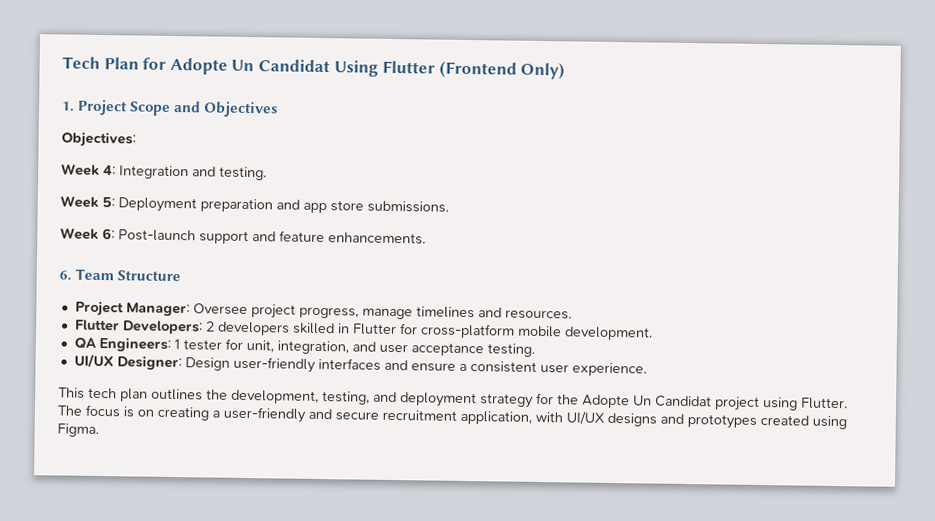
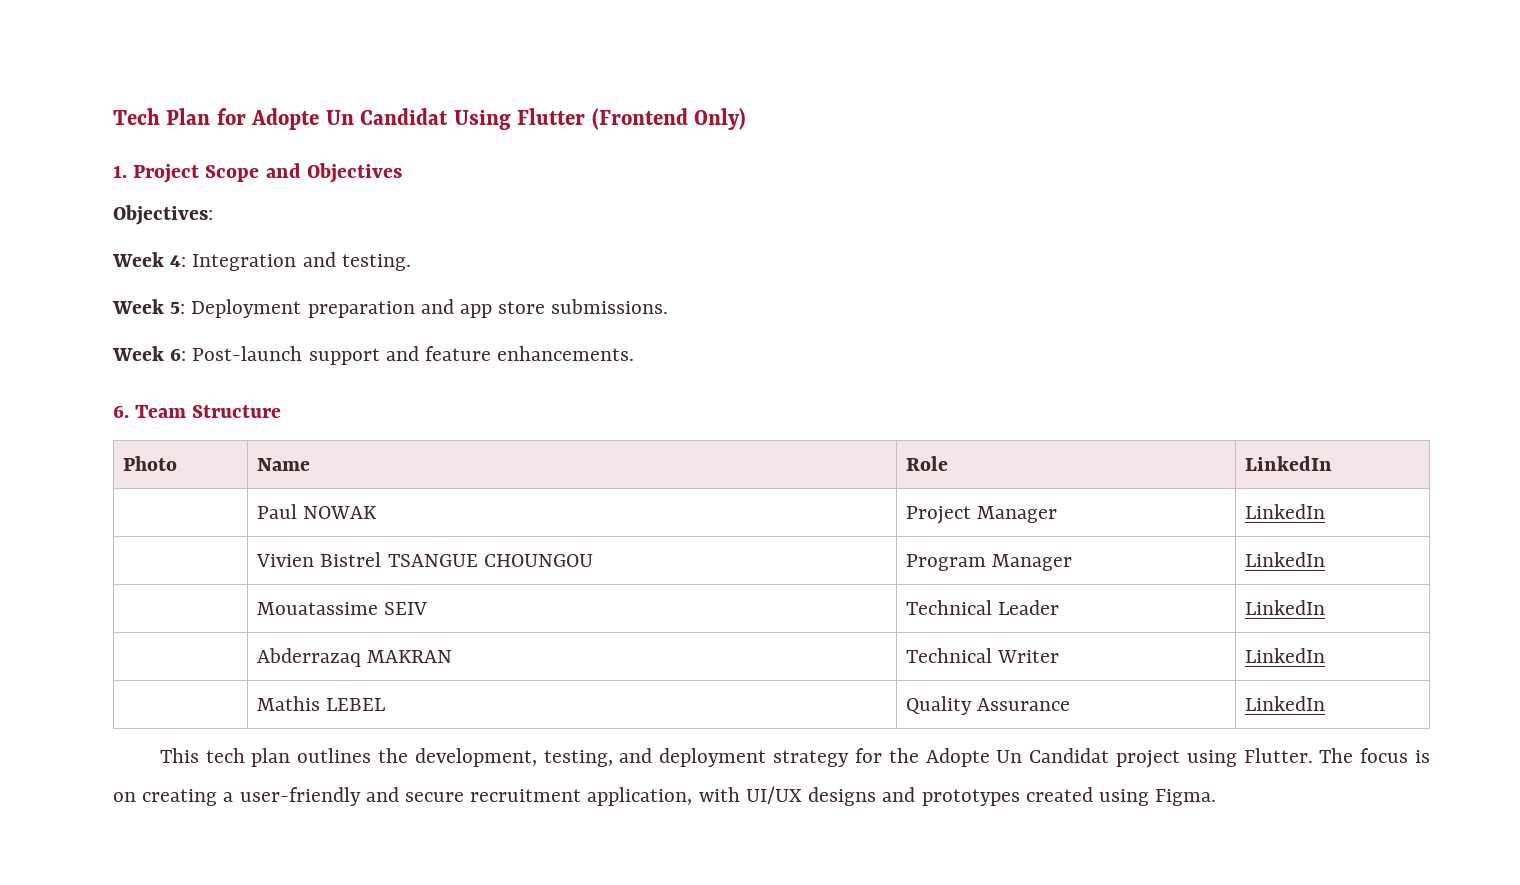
- Project Manager: Oversee project progress, manage timelines and resources.
- Flutter Developers: 2 developers skilled in Flutter for cross-platform mobile development.
- QA Engineers: 1 tester for unit, integration, and user acceptance testing.
- UI/UX Designer: Design user-friendly interfaces and ensure a consistent user experience.
+ Photo | Name | Role | LinkedIn
+ | Paul NOWAK | Project Manager | LinkedIn
+ | Vivien Bistrel TSANGUE CHOUNGOU | Program Manager | LinkedIn
+ | Mouatassime SEIV | Technical Leader | LinkedIn
+ | Abderrazaq MAKRAN | Technical Writer | LinkedIn
+ | Mathis LEBEL | Quality Assurance | LinkedIn

